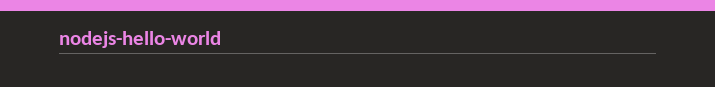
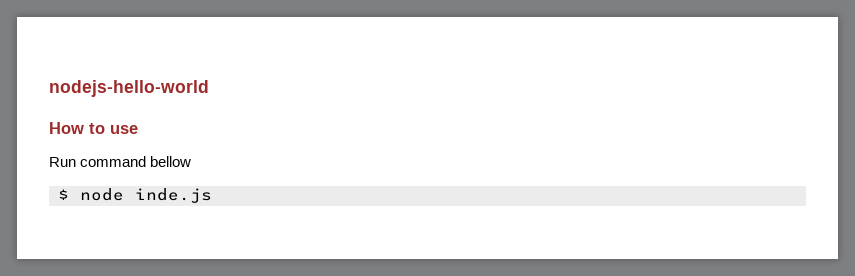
+ How to use
+ Run command bellow
+ $ node inde.js

